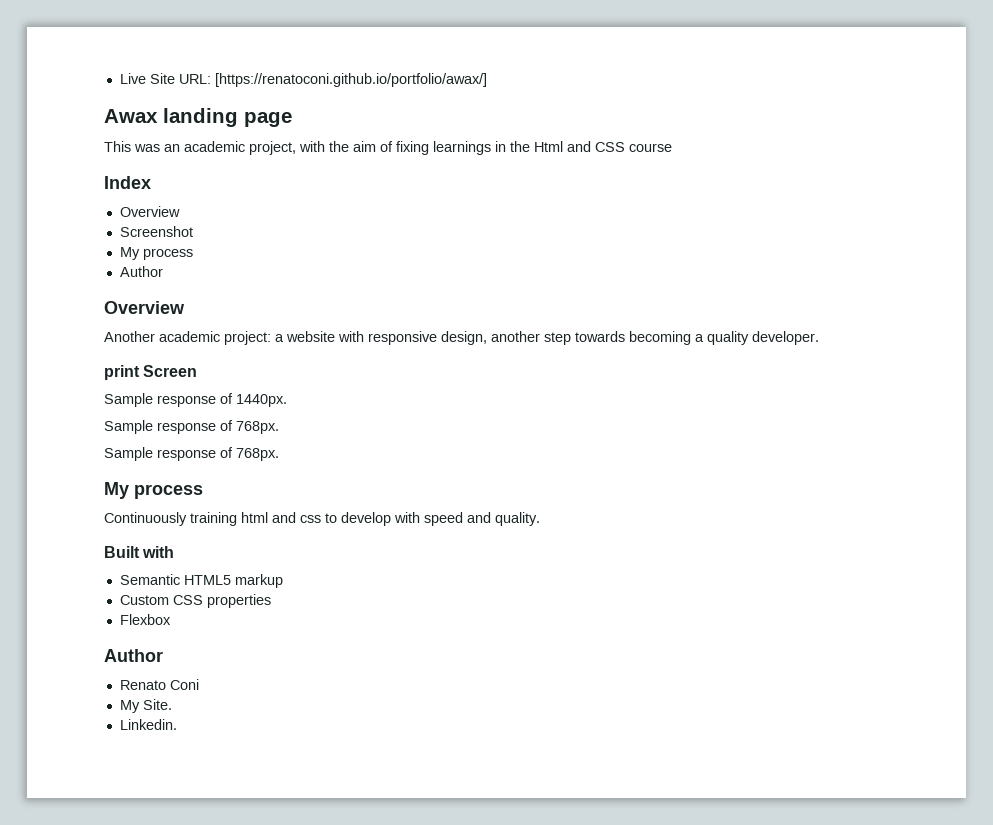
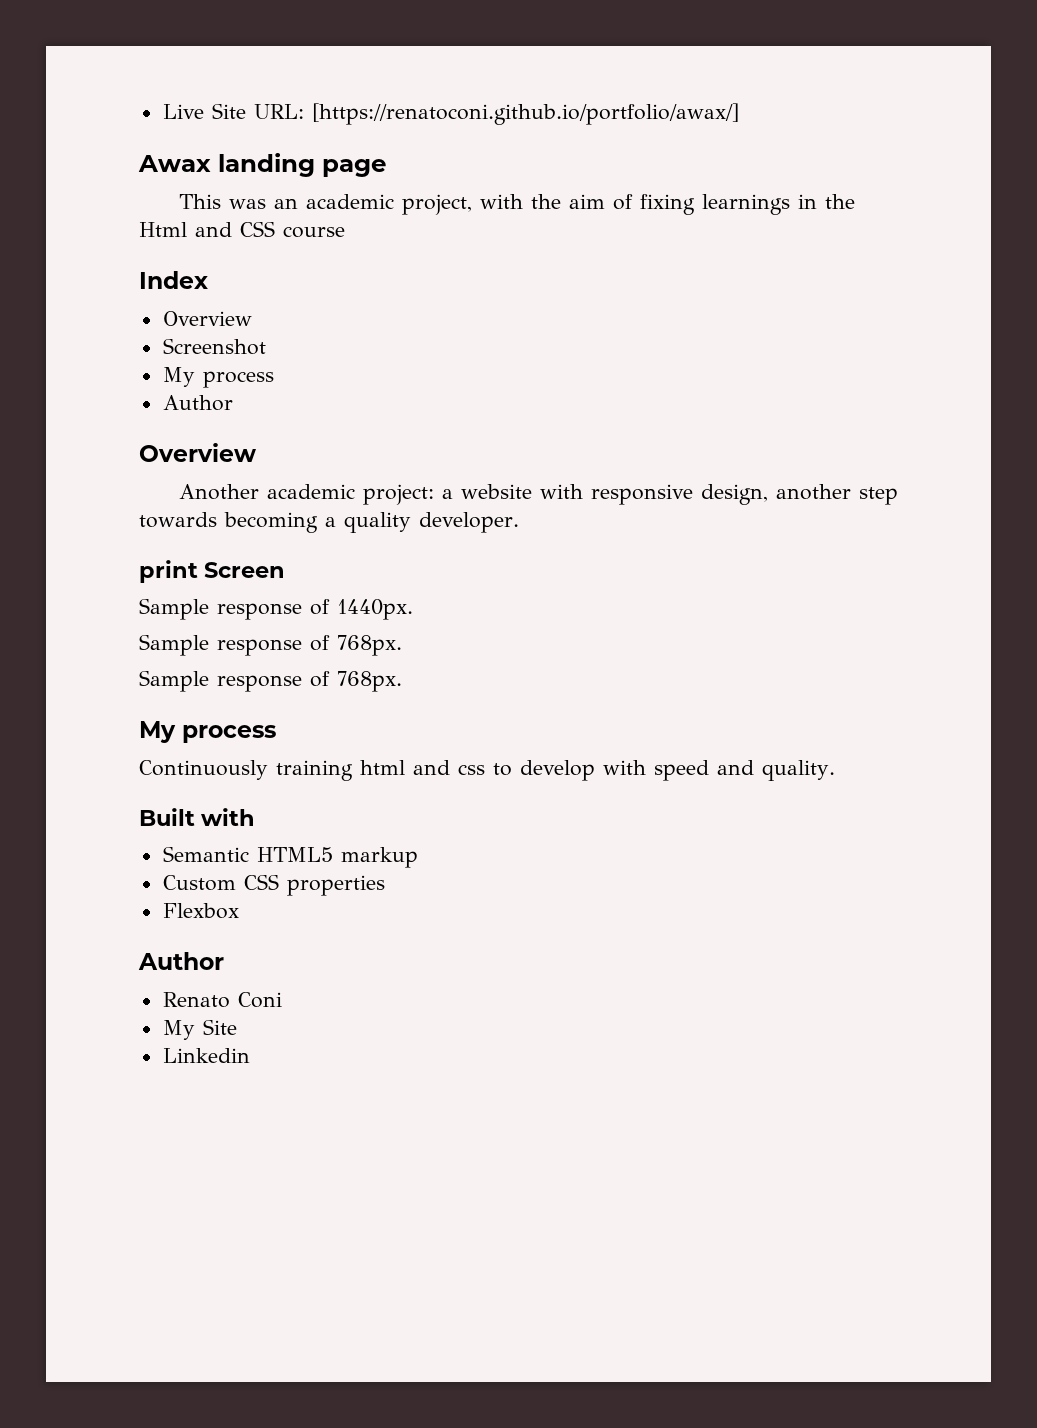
- My Site.
- Linkedin.
+ My Site
+ Linkedin

